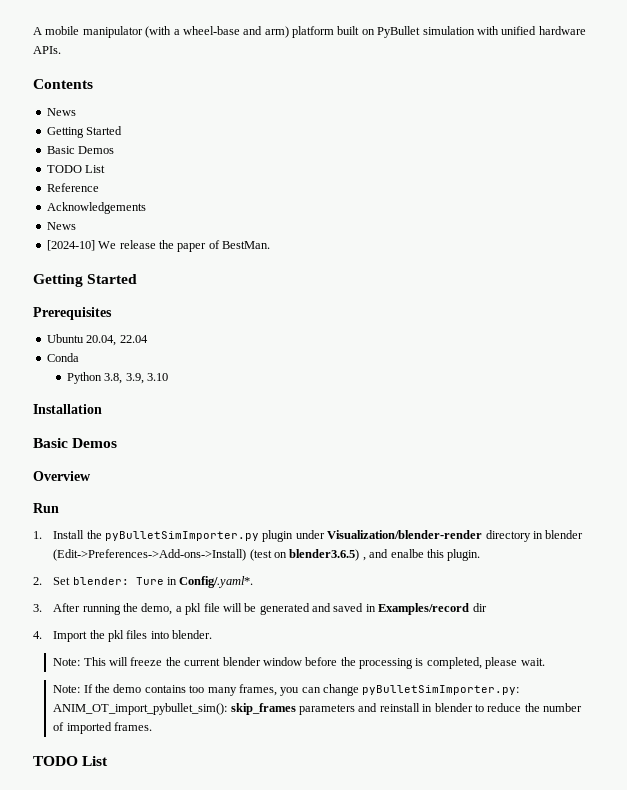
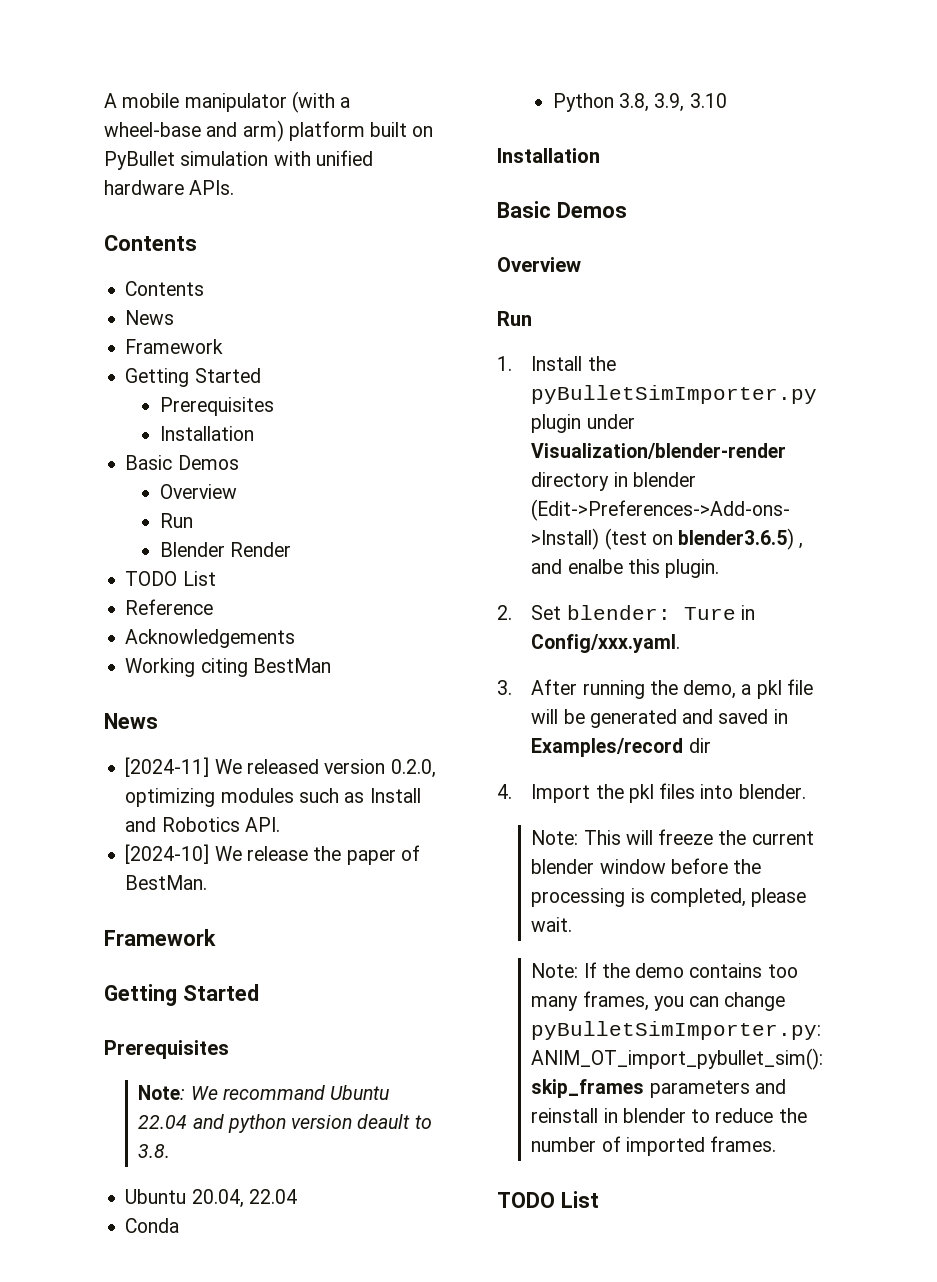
  A mobile manipulator (with a wheel-base and arm) platform built on PyBullet simulation with unified hardware APIs.
  Contents
+ Contents
  News
+ Framework
  Getting Started
+ Prerequisites
+ Installation
  Basic Demos
+ Overview
+ Run
+ Blender Render
  Acknowledgements
+ Working citing BestMan
  News
+ [2024-11] We released version 0.2.0, optimizing modules such as Install and Robotics API.
  [2024-10] We release the paper of BestMan.
+ Framework
  Getting Started
  Prerequisites
+ Note: We recommand Ubuntu 22.04 and python version deault to 3.8.
- 2. Set blender: Ture in Config/.yaml*.
+ 2. Set blender: Ture in Config/xxx.yaml.

